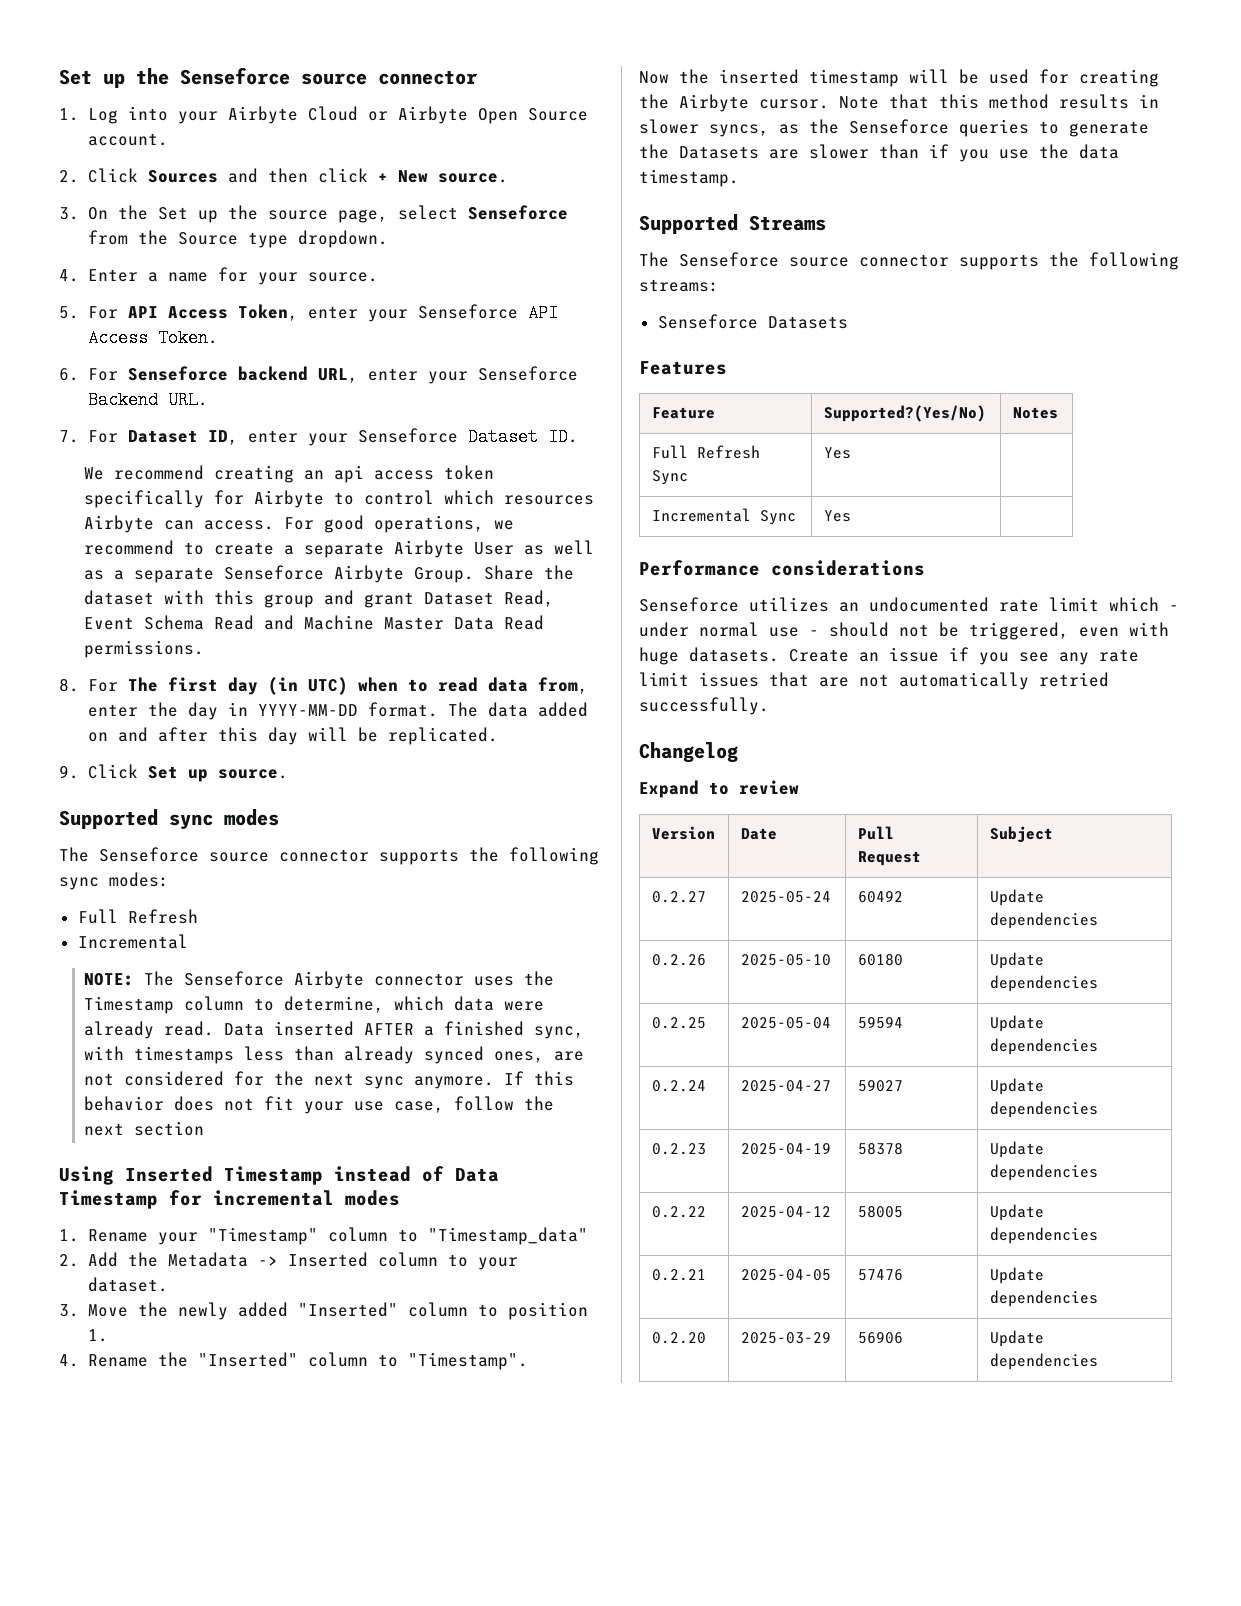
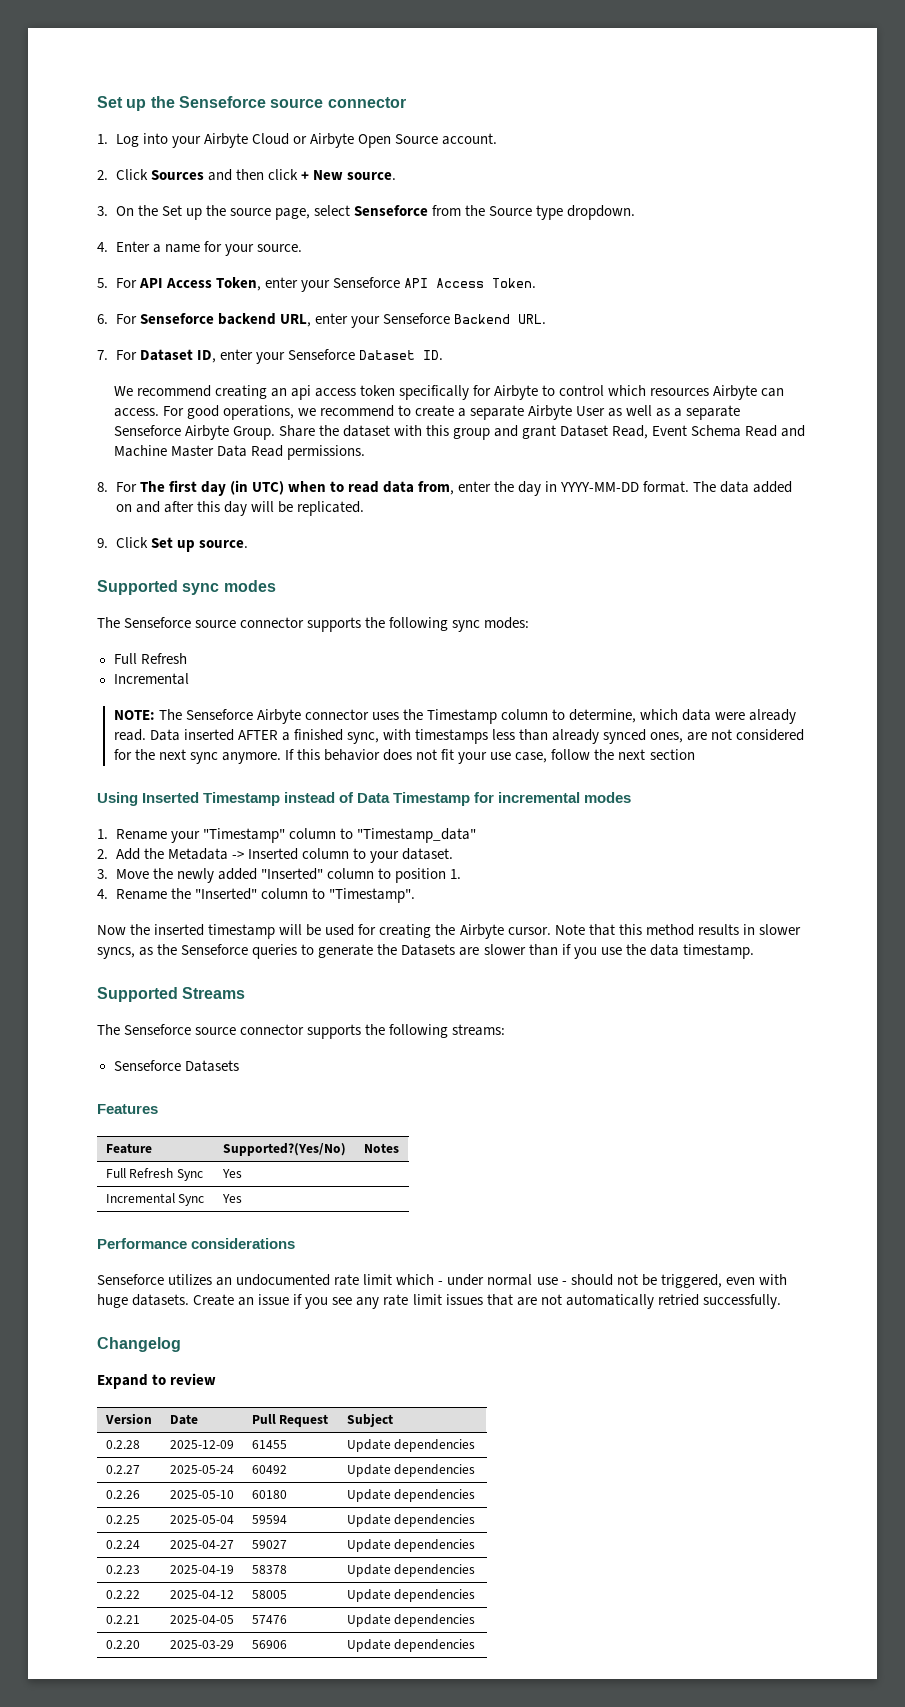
+ 0.2.28 | 2025-12-09 | 61455 | Update dependencies

